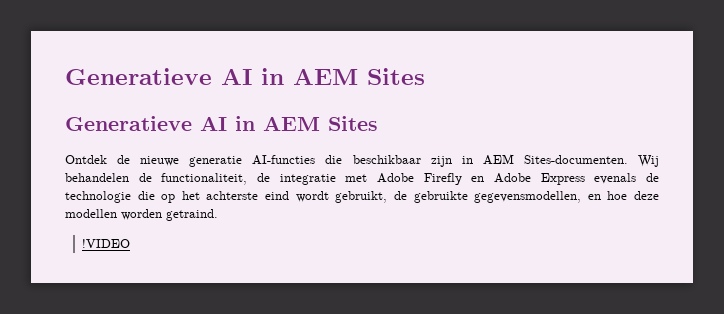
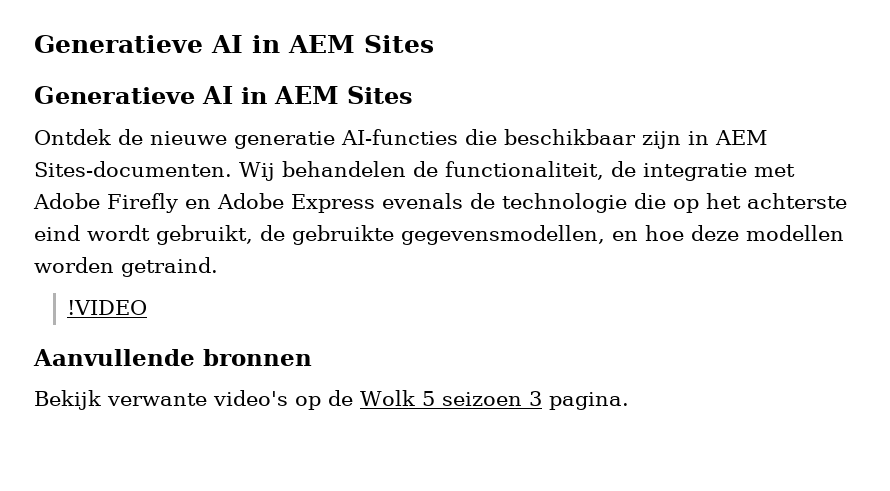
+ Aanvullende bronnen
+ Bekijk verwante video's op de Wolk 5 seizoen 3 pagina.

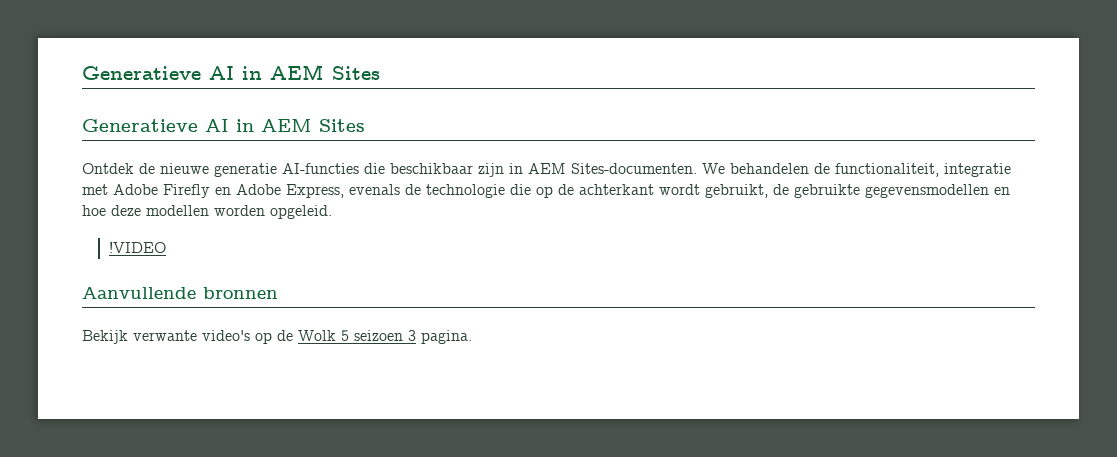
- Wij behandelen de functionaliteit, de integratie met Adobe Firefly en Adobe Express evenals de technologie die op het achterste eind wordt gebruikt, de gebruikte gegevensmodellen, en hoe deze modellen worden getraind.
+ We behandelen de functionaliteit, integratie met Adobe Firefly en Adobe Express, evenals de technologie die op de achterkant wordt gebruikt, de gebruikte gegevensmodellen en hoe deze modellen worden opgeleid.

